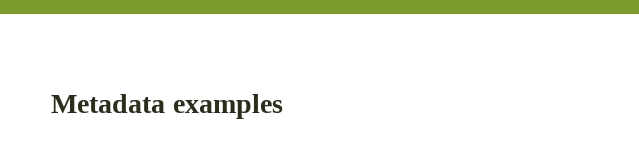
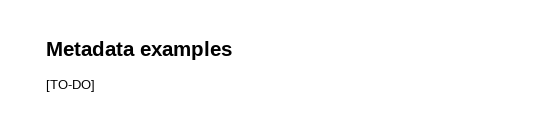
+ [TO-DO]

